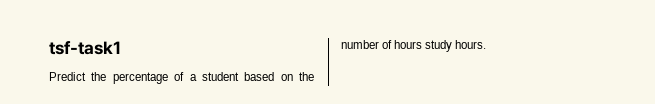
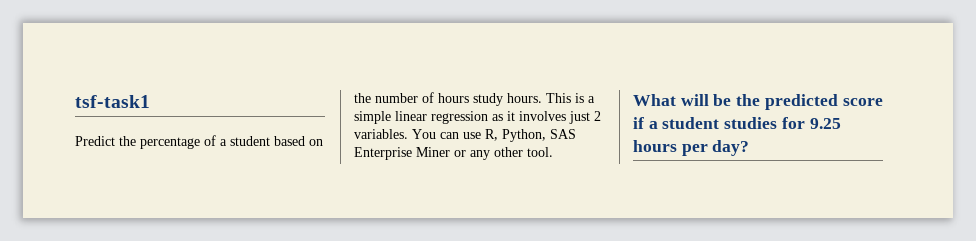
+ This is a simple linear regression as it involves just 2 variables. You can use R, Python, SAS Enterprise Miner or any other tool.
+ What will be the predicted score if a student studies for 9.25 hours per day?

